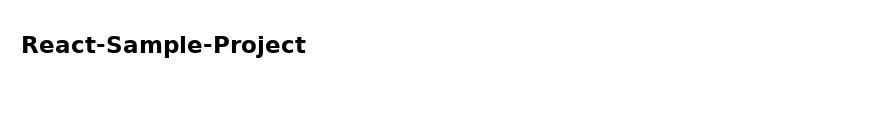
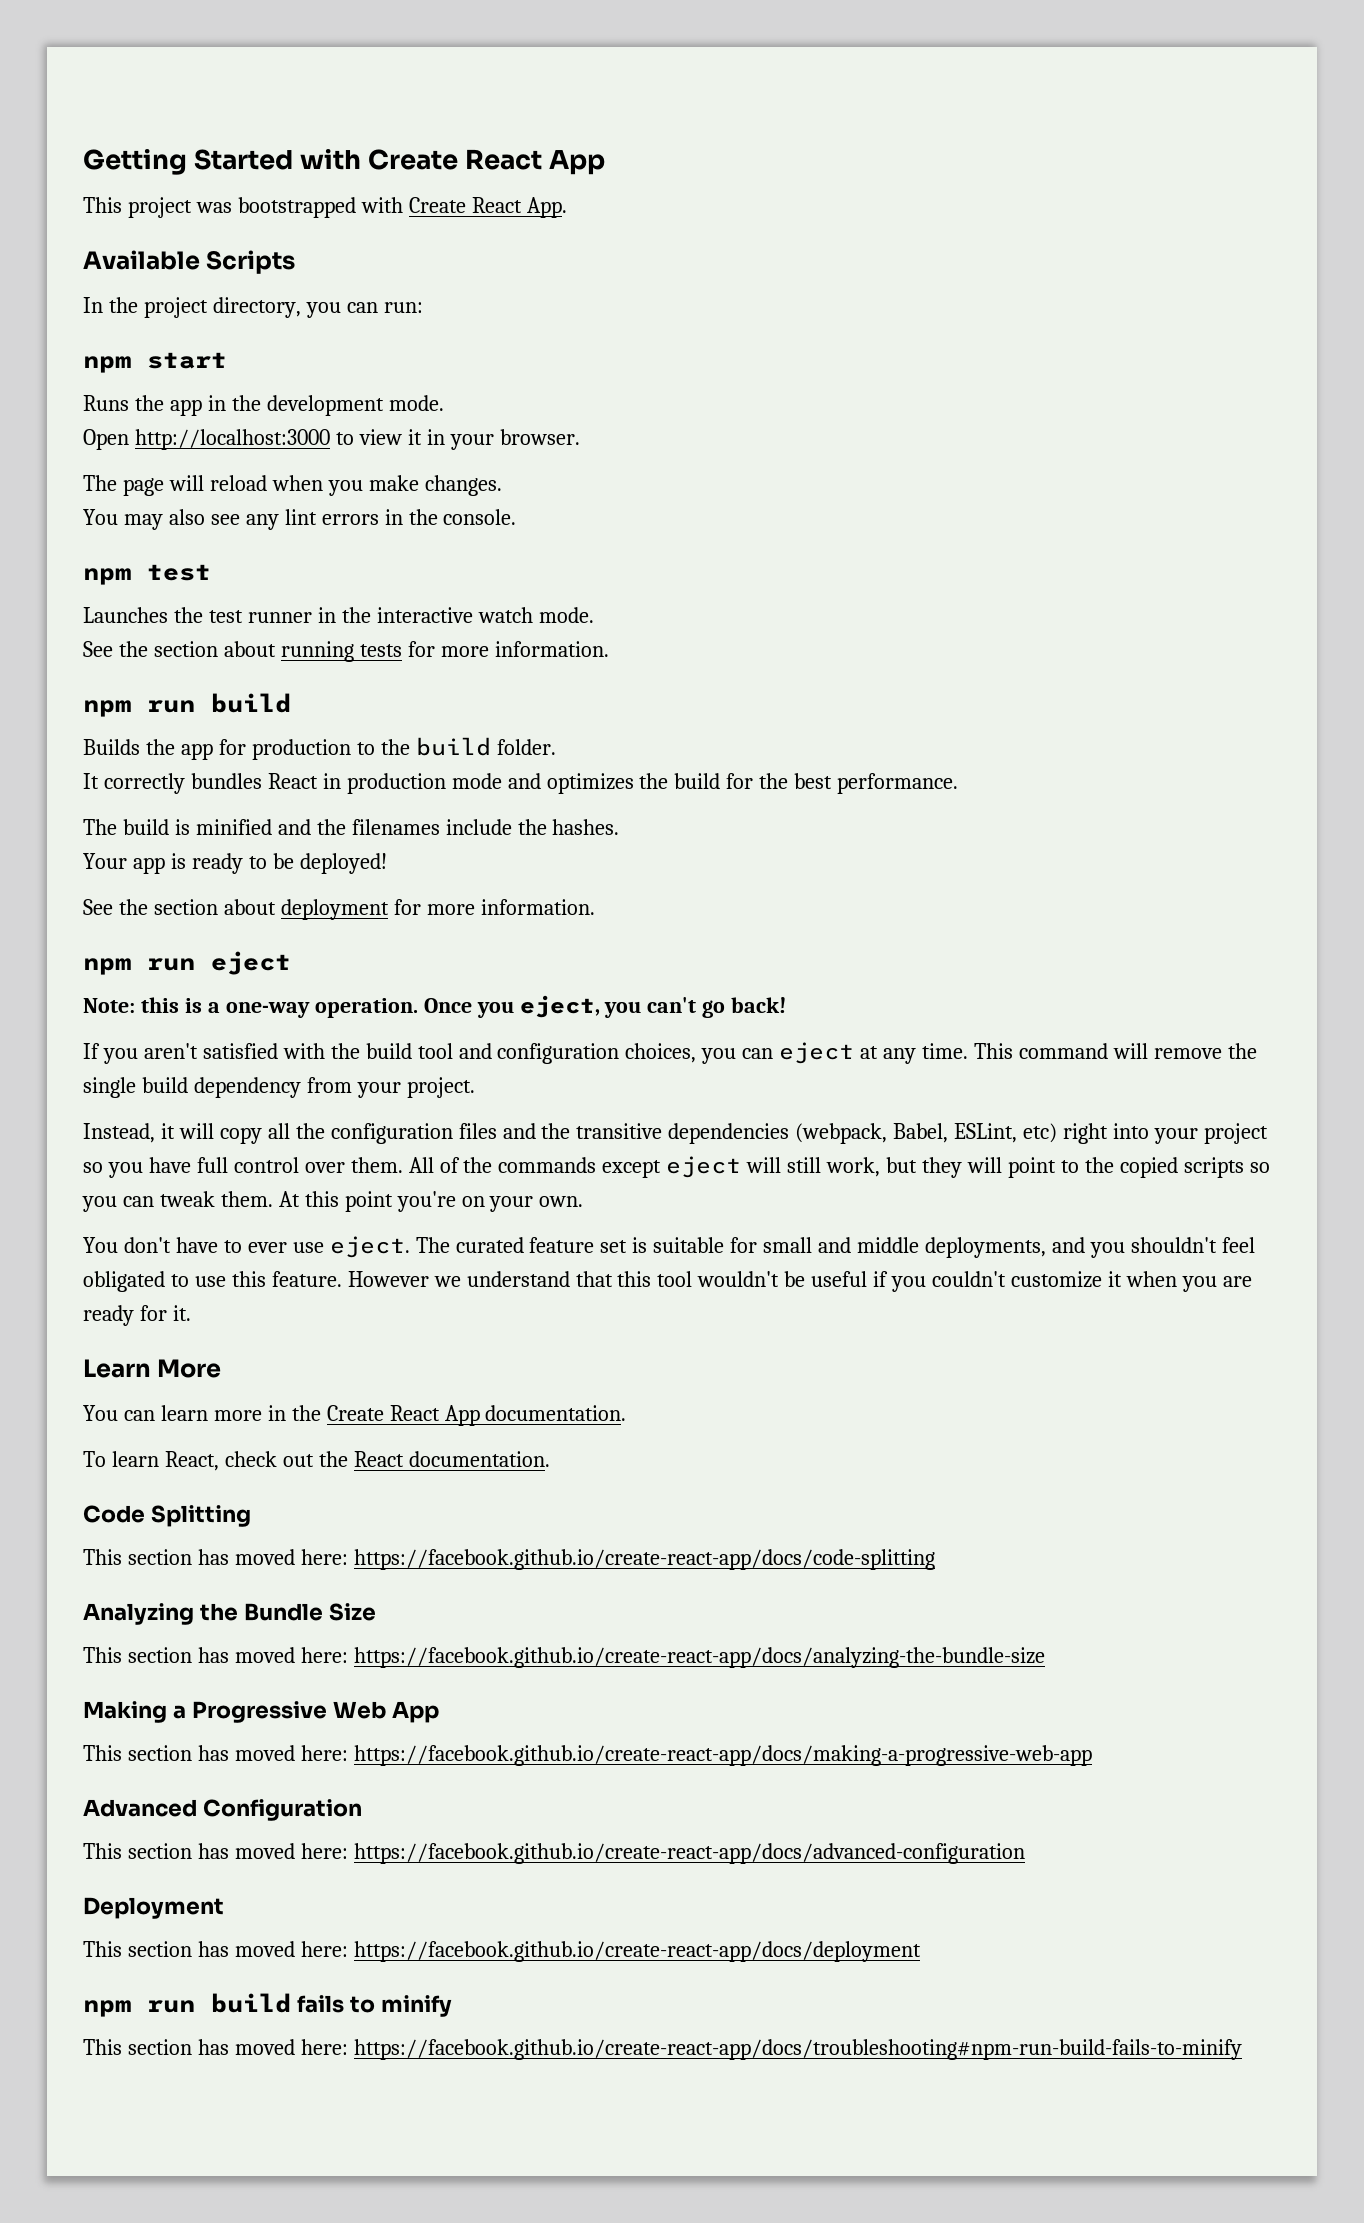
- React-Sample-Project
+ Getting Started with Create React App
+ This project was bootstrapped with Create React App.
+ Available Scripts
+ In the project directory, you can run:
+ npm start
+ Runs the app in the development mode.
+ Open http://localhost:3000 to view it in your browser.
+ The page will reload when you make changes.
+ You may also see any lint errors in the console.
+ npm test
+ Launches the test runner in the interactive watch mode.
+ See the section about running tests for more information.
+ npm run build
+ Builds the app for production to the build folder.
+ It correctly bundles React in production mode and optimizes the build for the best performance.
+ The build is minified and the filenames include the hashes.
+ Your app is ready to be deployed!
+ See the section about deployment for more information.
+ npm run eject
+ Note: this is a one-way operation. Once you eject, you can't go back!
+ If you aren't satisfied with the build tool and configuration choices, you can eject at any time. This command will remove the single build dependency from your project.
+ Instead, it will copy all the configuration files and the transitive dependencies (webpack, Babel, ESLint, etc) right into your project so you have full control over them. All of the commands except eject will still work, but they will point to the copied scripts so you can tweak them. At this point you're on your own.
+ You don't have to ever use eject. The curated feature set is suitable for small and middle deployments, and you shouldn't feel obligated to use this feature. However we understand that this tool wouldn't be useful if you couldn't customize it when you are ready for it.
+ Learn More
+ You can learn more in the Create React App documentation.
+ To learn React, check out the React documentation.
+ Code Splitting
+ This section has moved here: https://facebook.github.io/create-react-app/docs/code-splitting
+ Analyzing the Bundle Size
+ This section has moved here: https://facebook.github.io/create-react-app/docs/analyzing-the-bundle-size
+ Making a Progressive Web App
+ This section has moved here: https://facebook.github.io/create-react-app/docs/making-a-progressive-web-app
+ Advanced Configuration
+ This section has moved here: https://facebook.github.io/create-react-app/docs/advanced-configuration
+ Deployment
+ This section has moved here: https://facebook.github.io/create-react-app/docs/deployment
+ npm run build fails to minify
+ This section has moved here: https://facebook.github.io/create-react-app/docs/troubleshooting#npm-run-build-fails-to-minify

